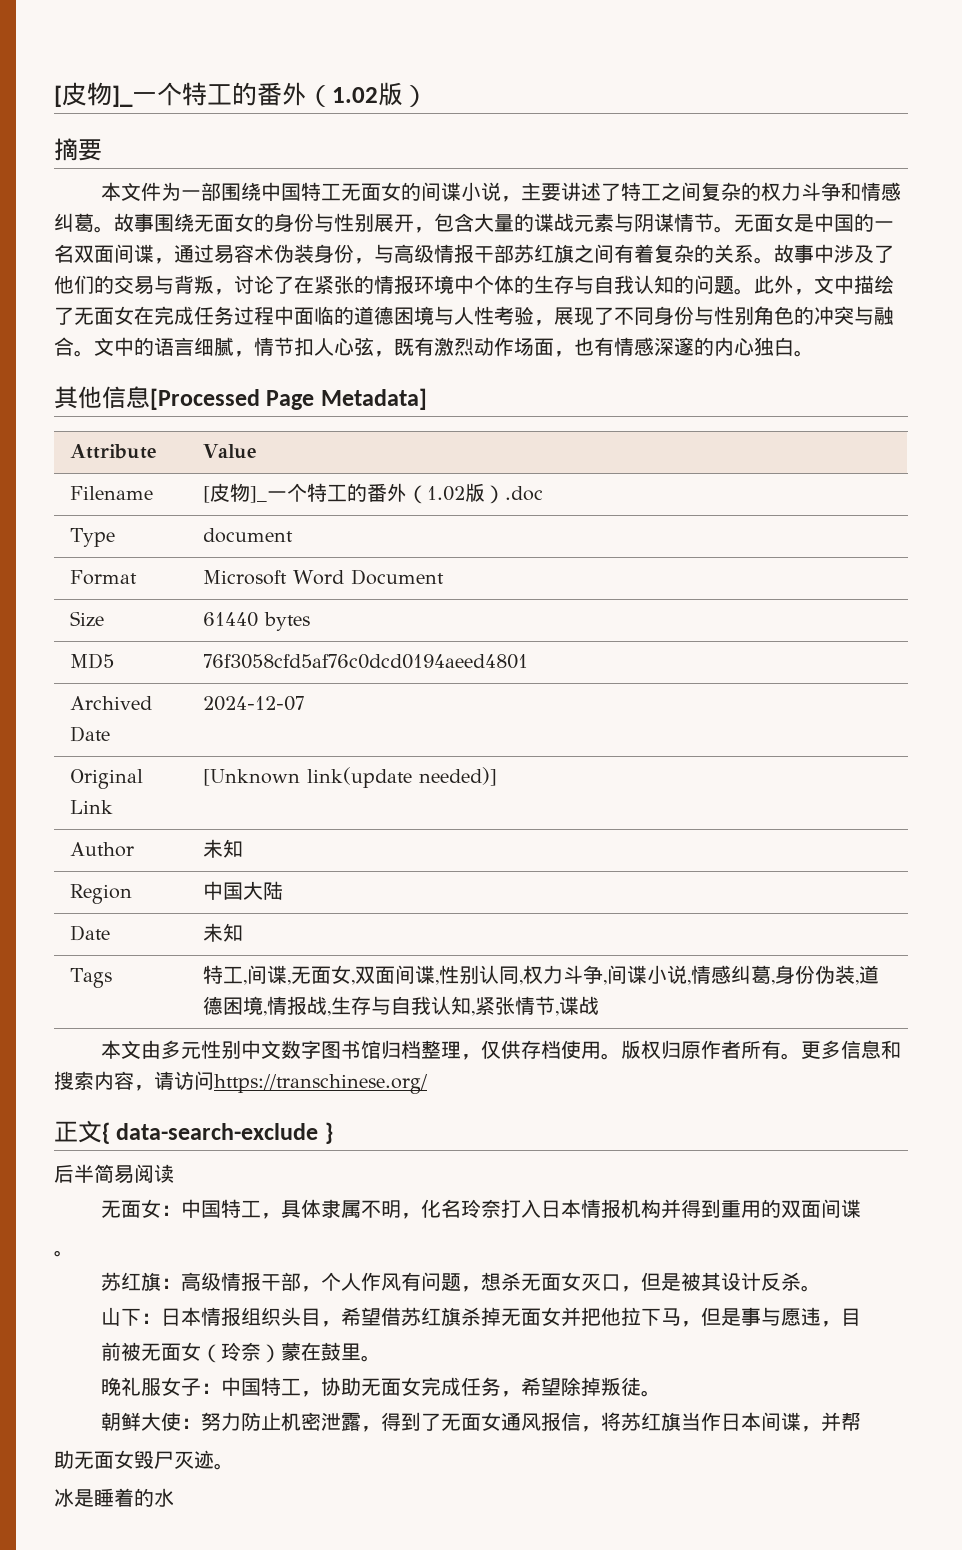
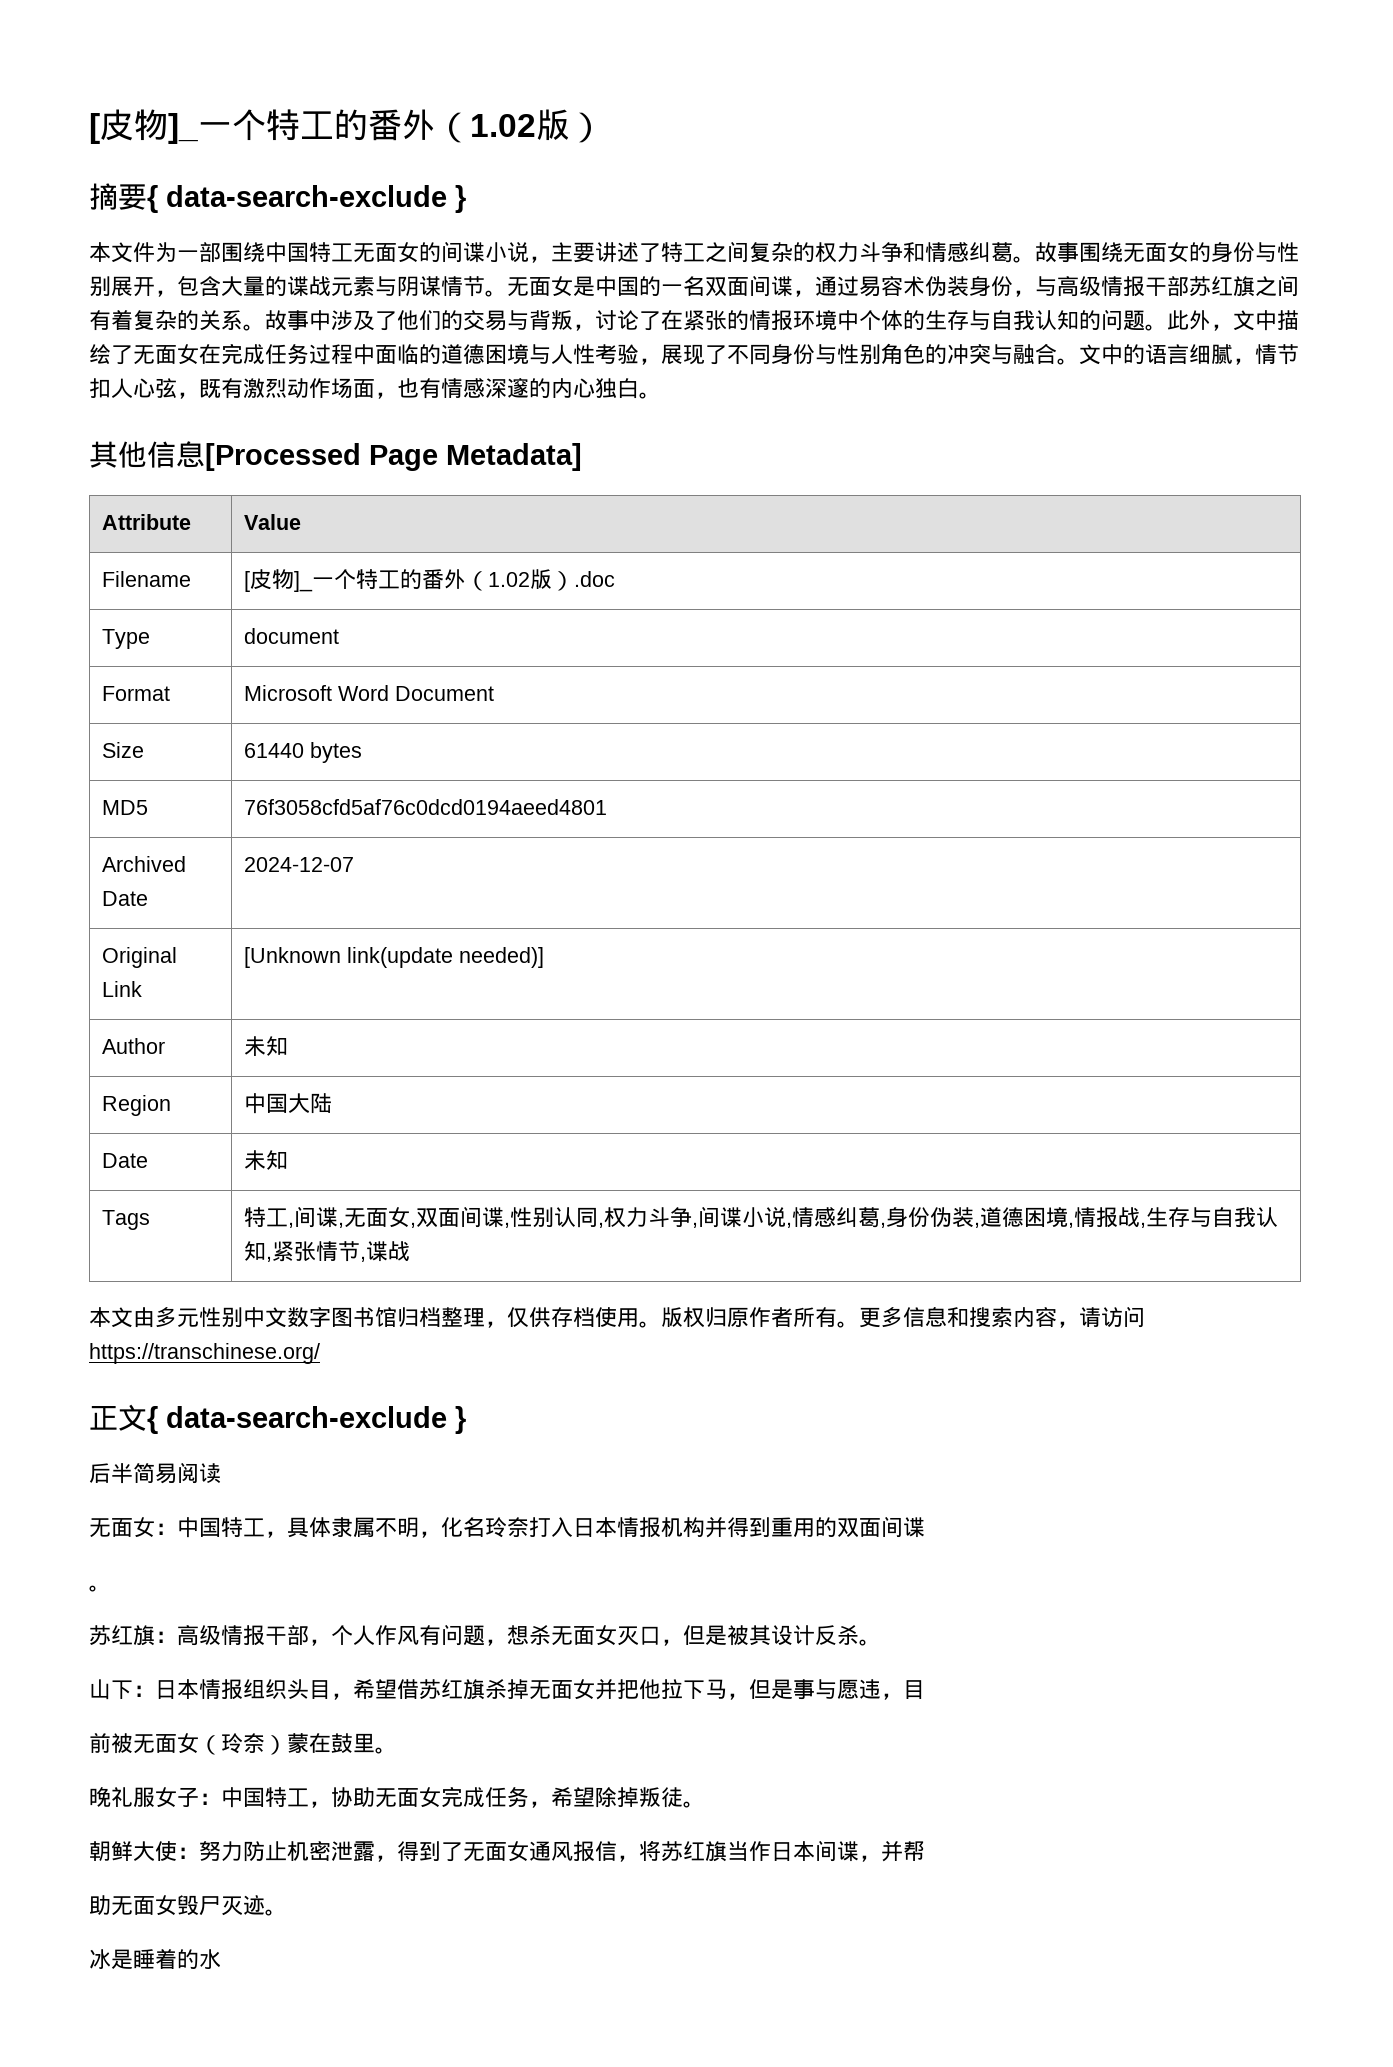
- 摘要
+ 摘要{ data-search-exclude }

